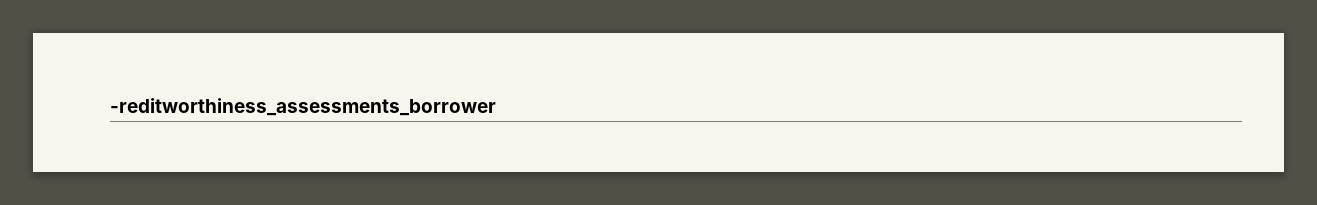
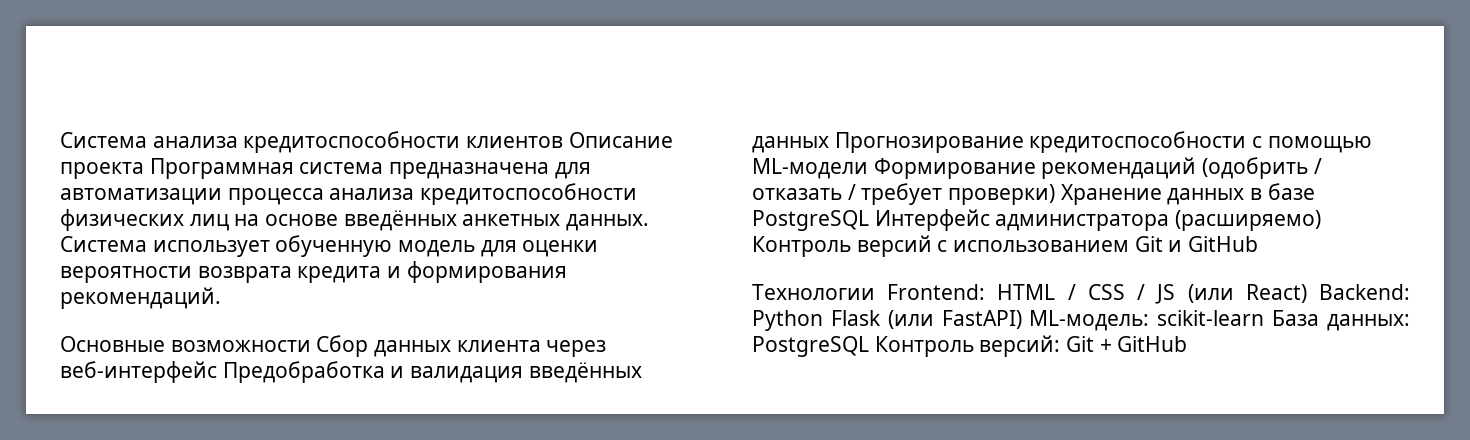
- -reditworthiness_assessments_borrower
+ Система анализа кредитоспособности клиентов Описание проекта Программная система предназначена для автоматизации процесса анализа кредитоспособности физических лиц на основе введённых анкетных данных. Система использует обученную модель для оценки вероятности возврата кредита и формирования рекомендаций.
+ Основные возможности Сбор данных клиента через веб-интерфейс Предобработка и валидация введённых данных Прогнозирование кредитоспособности с помощью ML-модели Формирование рекомендаций (одобрить / отказать / требует проверки) Хранение данных в базе PostgreSQL Интерфейс администратора (расширяемо) Контроль версий с использованием Git и GitHub
+ Технологии Frontend: HTML / CSS / JS (или React) Backend: Python Flask (или FastAPI) ML-модель: scikit-learn База данных: PostgreSQL Контроль версий: Git + GitHub

